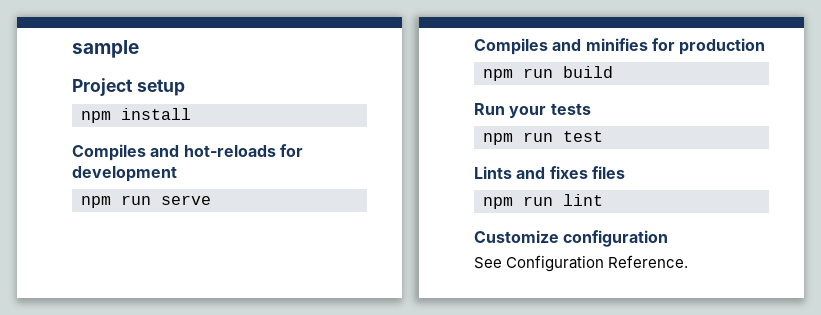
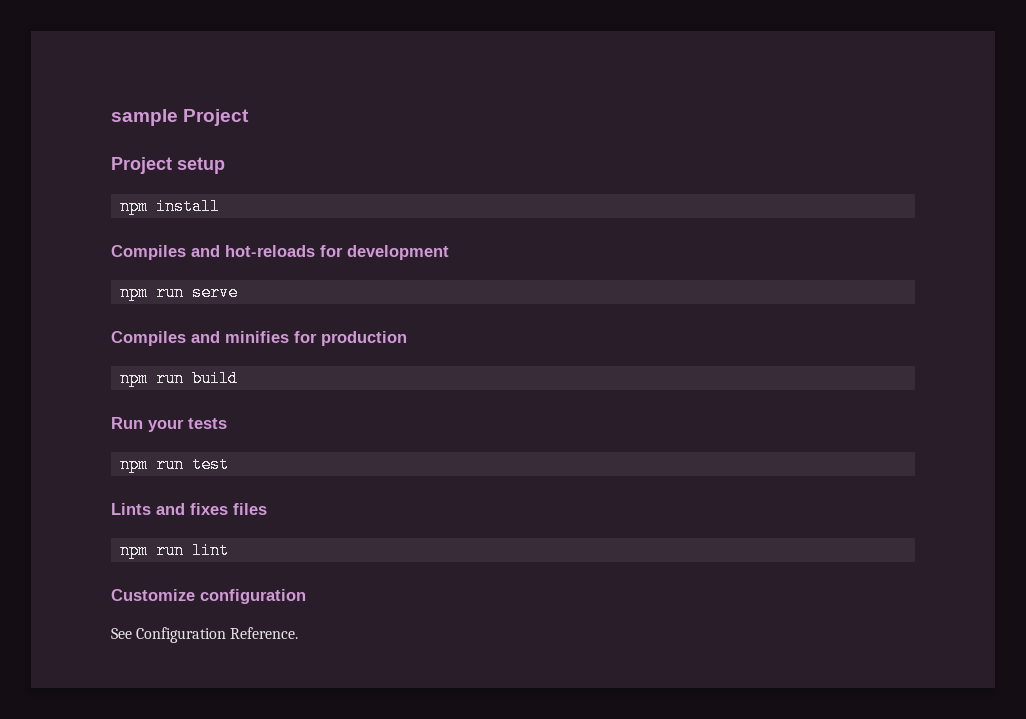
- sample
+ sample Project

